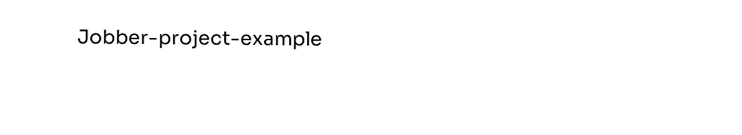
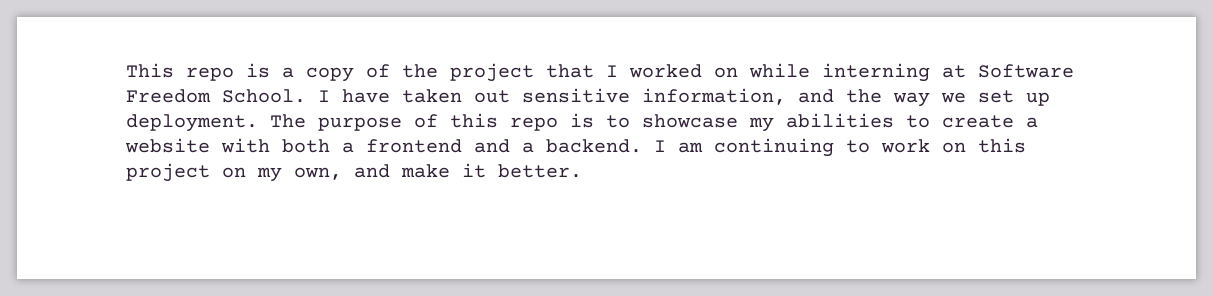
- Jobber-project-example
+ This repo is a copy of the project that I worked on while interning at Software Freedom School. I have taken out sensitive information, and the way we set up deployment. The purpose of this repo is to showcase my abilities to create a website with both a frontend and a backend. I am continuing to work on this project on my own, and make it better.

